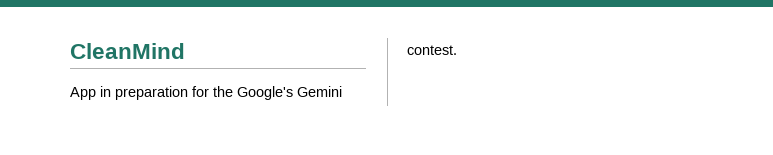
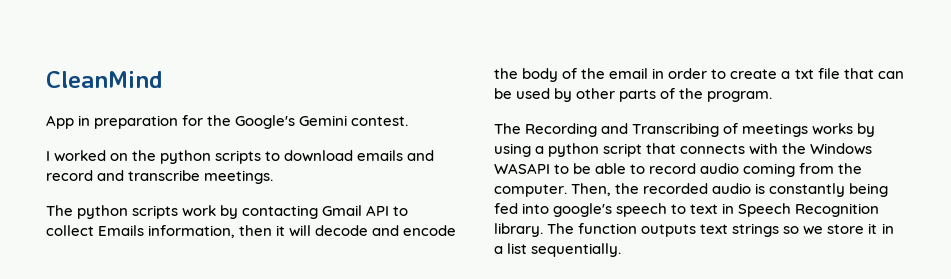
+ I worked on the python scripts to download emails and record and transcribe meetings.
+ The python scripts work by contacting Gmail API to collect Emails information, then it will decode and encode the body of the email in order to create a txt file that can be used by other parts of the program.
+ The Recording and Transcribing of meetings works by using a python script that connects with the Windows WASAPI to be able to record audio coming from the computer. Then, the recorded audio is constantly being fed into google's speech to text in Speech Recognition library. The function outputs text strings so we store it in a list sequentially.

